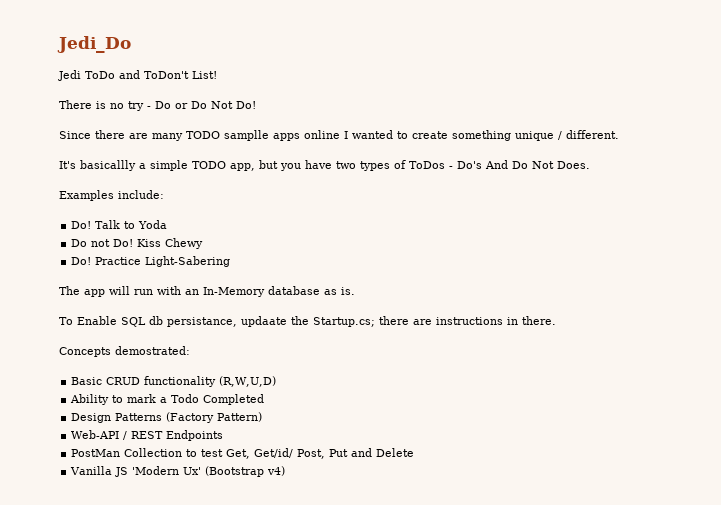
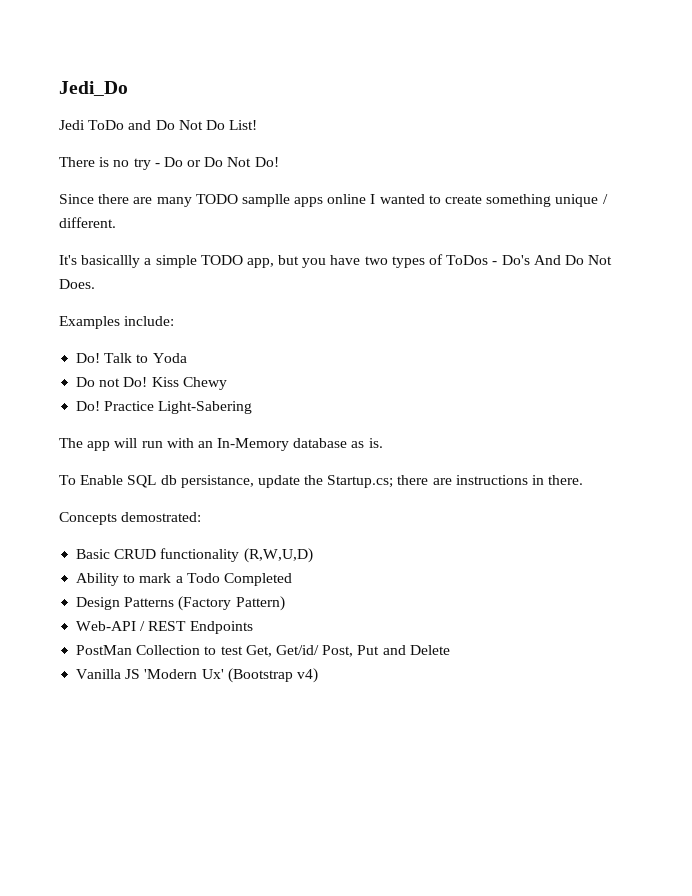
- Jedi ToDo and ToDon't List!
+ Jedi ToDo and Do Not Do List!
- To Enable SQL db persistance, updaate the Startup.cs; there are instructions in there.
+ To Enable SQL db persistance, update the Startup.cs; there are instructions in there.

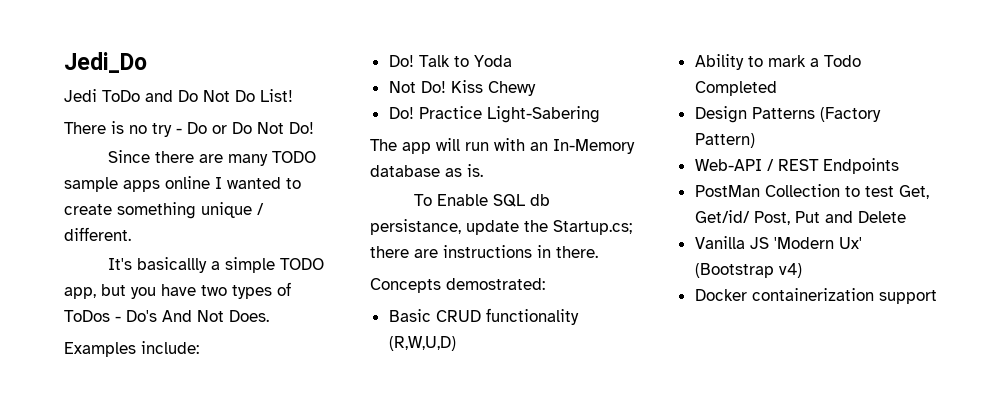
- Since there are many TODO samplle apps online I wanted to create something unique / different.
+ Since there are many TODO sample apps online I wanted to create something unique / different.
- It's basicallly a simple TODO app, but you have two types of ToDos - Do's And Do Not Does.
+ It's basicallly a simple TODO app, but you have two types of ToDos - Do's And Not Does.
  Talk to Yoda
- Do not Do!
+ Not Do!
+ Docker containerization support

